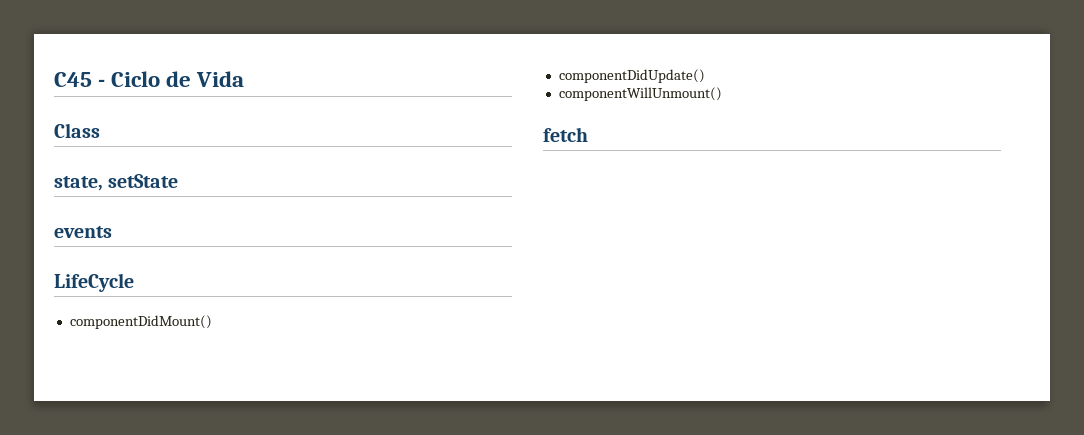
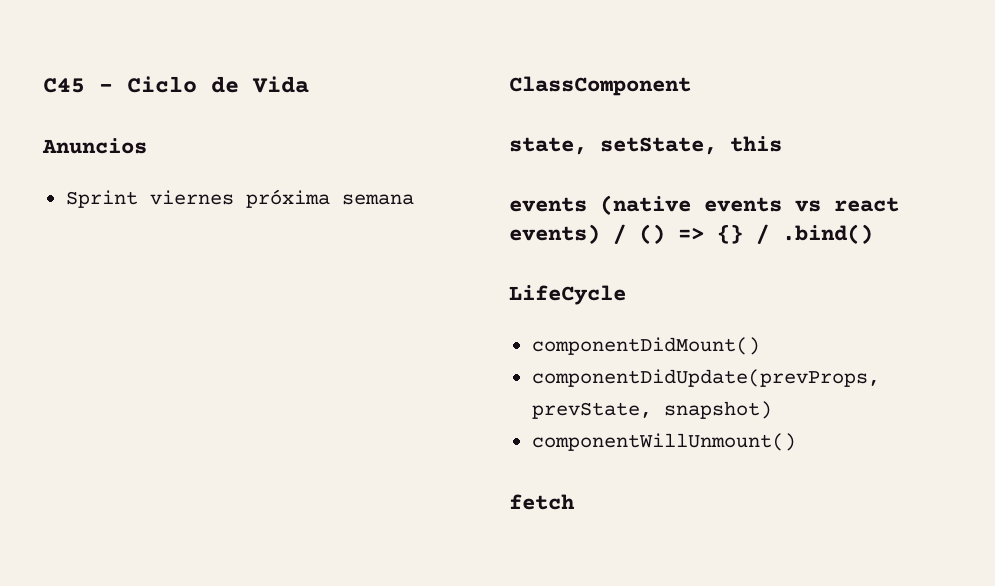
- Class
+ Anuncios
+ Sprint viernes próxima semana
+ ClassComponent
- state, setState
- events
+ state, setState, this
+ events (native events vs react events) / () => {} / .bind()
- componentDidUpdate()
+ componentDidUpdate(prevProps, prevState, snapshot)

